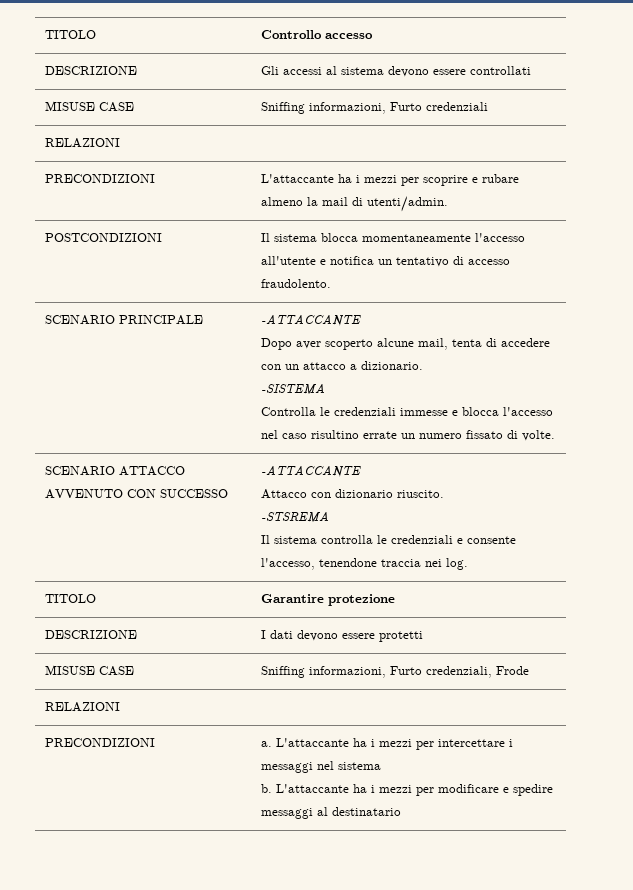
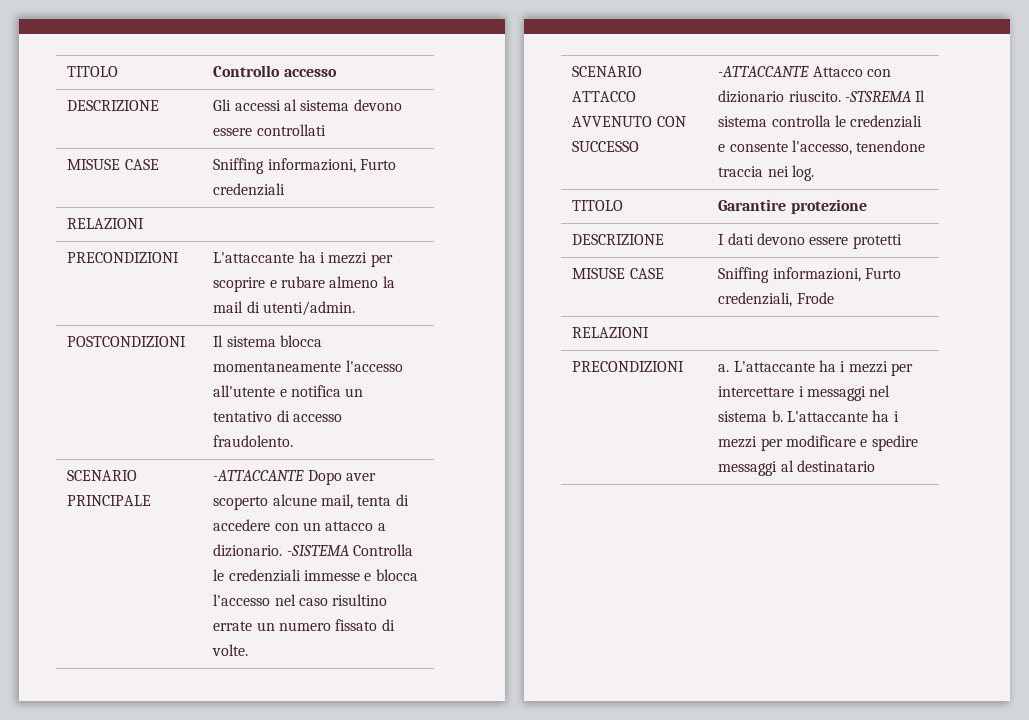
- SCENARIO PRINCIPALE | -ATTACCANTE
- Dopo aver scoperto alcune mail, tenta di accedere con un attacco a dizionario.
- -SISTEMA
- Controlla le credenziali immesse e blocca l'accesso nel caso risultino errate un numero fissato di volte.
+ SCENARIO PRINCIPALE | -ATTACCANTE Dopo aver scoperto alcune mail, tenta di accedere con un attacco a dizionario. -SISTEMA Controlla le credenziali immesse e blocca l'accesso nel caso risultino errate un numero fissato di volte.
- SCENARIO ATTACCO AVVENUTO CON SUCCESSO | -ATTACCANTE
- Attacco con dizionario riuscito.
- -STSREMA
- Il sistema controlla le credenziali e consente l'accesso, tenendone traccia nei log.
+ SCENARIO ATTACCO AVVENUTO CON SUCCESSO | -ATTACCANTE Attacco con dizionario riuscito. -STSREMA Il sistema controlla le credenziali e consente l'accesso, tenendone traccia nei log.
- PRECONDIZIONI | a. L'attaccante ha i mezzi per intercettare i messaggi nel sistema
- b. L'attaccante ha i mezzi per modificare e spedire messaggi al destinatario
+ PRECONDIZIONI | a. L'attaccante ha i mezzi per intercettare i messaggi nel sistema b. L'attaccante ha i mezzi per modificare e spedire messaggi al destinatario

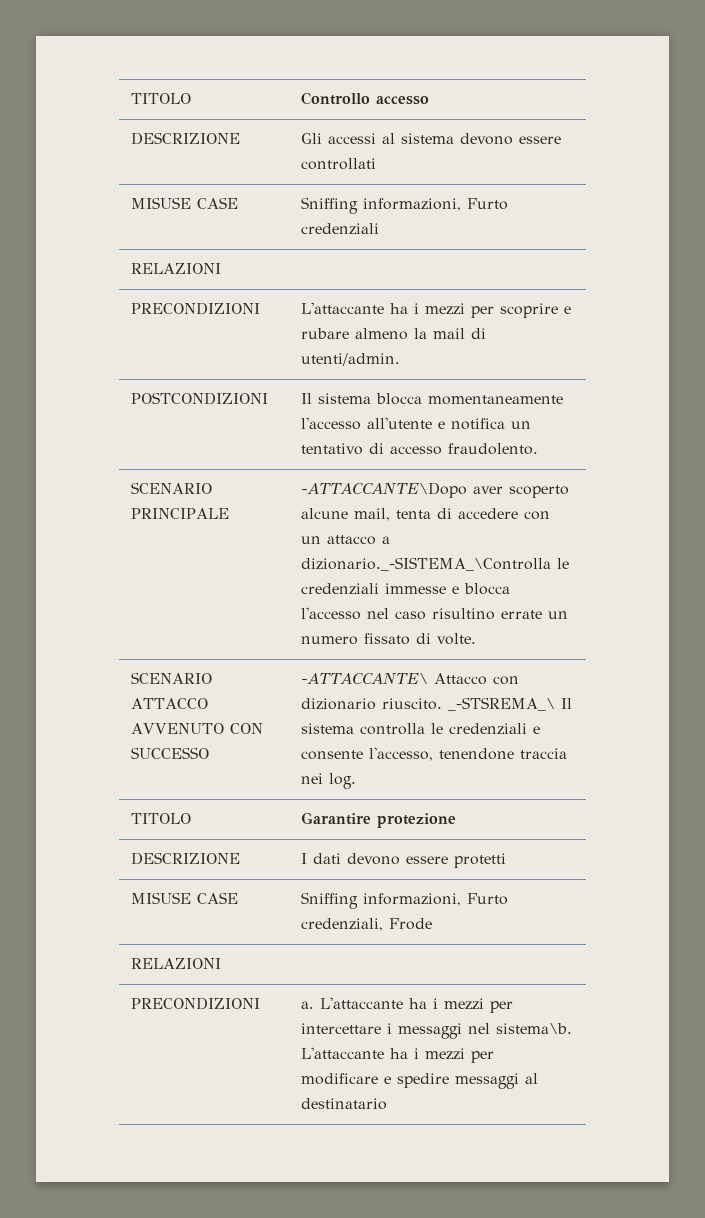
- SCENARIO PRINCIPALE | -ATTACCANTE Dopo aver scoperto alcune mail, tenta di accedere con un attacco a dizionario. -SISTEMA Controlla le credenziali immesse e blocca l'accesso nel caso risultino errate un numero fissato di volte.
+ SCENARIO PRINCIPALE | -ATTACCANTE\Dopo aver scoperto alcune mail, tenta di accedere con un attacco a dizionario._-SISTEMA_\Controlla le credenziali immesse e blocca l'accesso nel caso risultino errate un numero fissato di volte.
- SCENARIO ATTACCO AVVENUTO CON SUCCESSO | -ATTACCANTE Attacco con dizionario riuscito. -STSREMA Il sistema controlla le credenziali e consente l'accesso, tenendone traccia nei log.
+ SCENARIO ATTACCO AVVENUTO CON SUCCESSO | -ATTACCANTE\ Attacco con dizionario riuscito. _-STSREMA_\ Il sistema controlla le credenziali e consente l'accesso, tenendone traccia nei log.
- PRECONDIZIONI | a. L'attaccante ha i mezzi per intercettare i messaggi nel sistema b. L'attaccante ha i mezzi per modificare e spedire messaggi al destinatario
+ PRECONDIZIONI | a. L'attaccante ha i mezzi per intercettare i messaggi nel sistema\b. L'attaccante ha i mezzi per modificare e spedire messaggi al destinatario

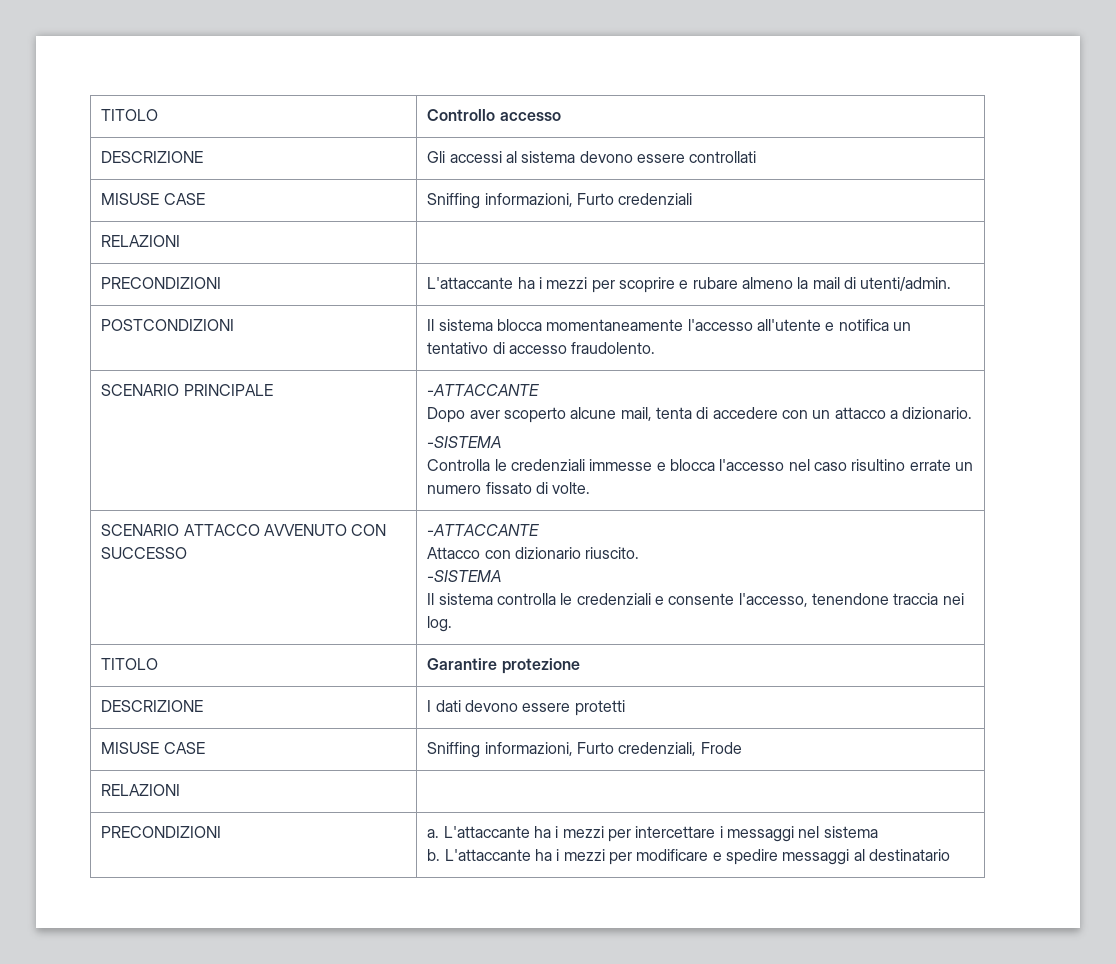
- SCENARIO PRINCIPALE | -ATTACCANTE\Dopo aver scoperto alcune mail, tenta di accedere con un attacco a dizionario._-SISTEMA_\Controlla le credenziali immesse e blocca l'accesso nel caso risultino errate un numero fissato di volte.
+ SCENARIO PRINCIPALE | -ATTACCANTE
+ Dopo aver scoperto alcune mail, tenta di accedere con un attacco a dizionario.
+ -SISTEMA
+ Controlla le credenziali immesse e blocca l'accesso nel caso risultino errate un numero fissato di volte.
- SCENARIO ATTACCO AVVENUTO CON SUCCESSO | -ATTACCANTE\ Attacco con dizionario riuscito. _-STSREMA_\ Il sistema controlla le credenziali e consente l'accesso, tenendone traccia nei log.
+ SCENARIO ATTACCO AVVENUTO CON SUCCESSO | -ATTACCANTE
+ Attacco con dizionario riuscito.
+ -SISTEMA
+ Il sistema controlla le credenziali e consente l'accesso, tenendone traccia nei log.
- PRECONDIZIONI | a. L'attaccante ha i mezzi per intercettare i messaggi nel sistema\b. L'attaccante ha i mezzi per modificare e spedire messaggi al destinatario
+ PRECONDIZIONI | a. L'attaccante ha i mezzi per intercettare i messaggi nel sistema
+ b. L'attaccante ha i mezzi per modificare e spedire messaggi al destinatario

